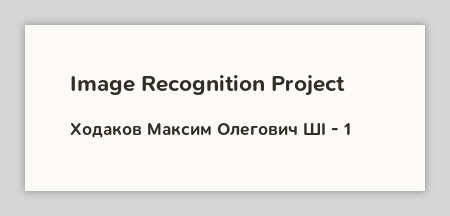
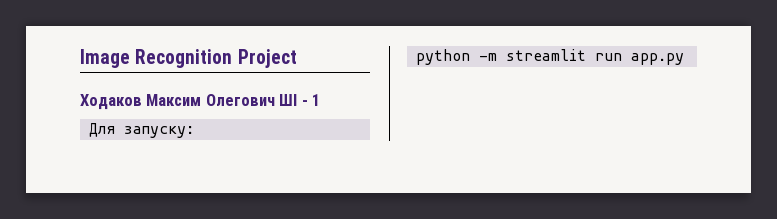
+ Для запуску:
+ python -m streamlit run app.py

